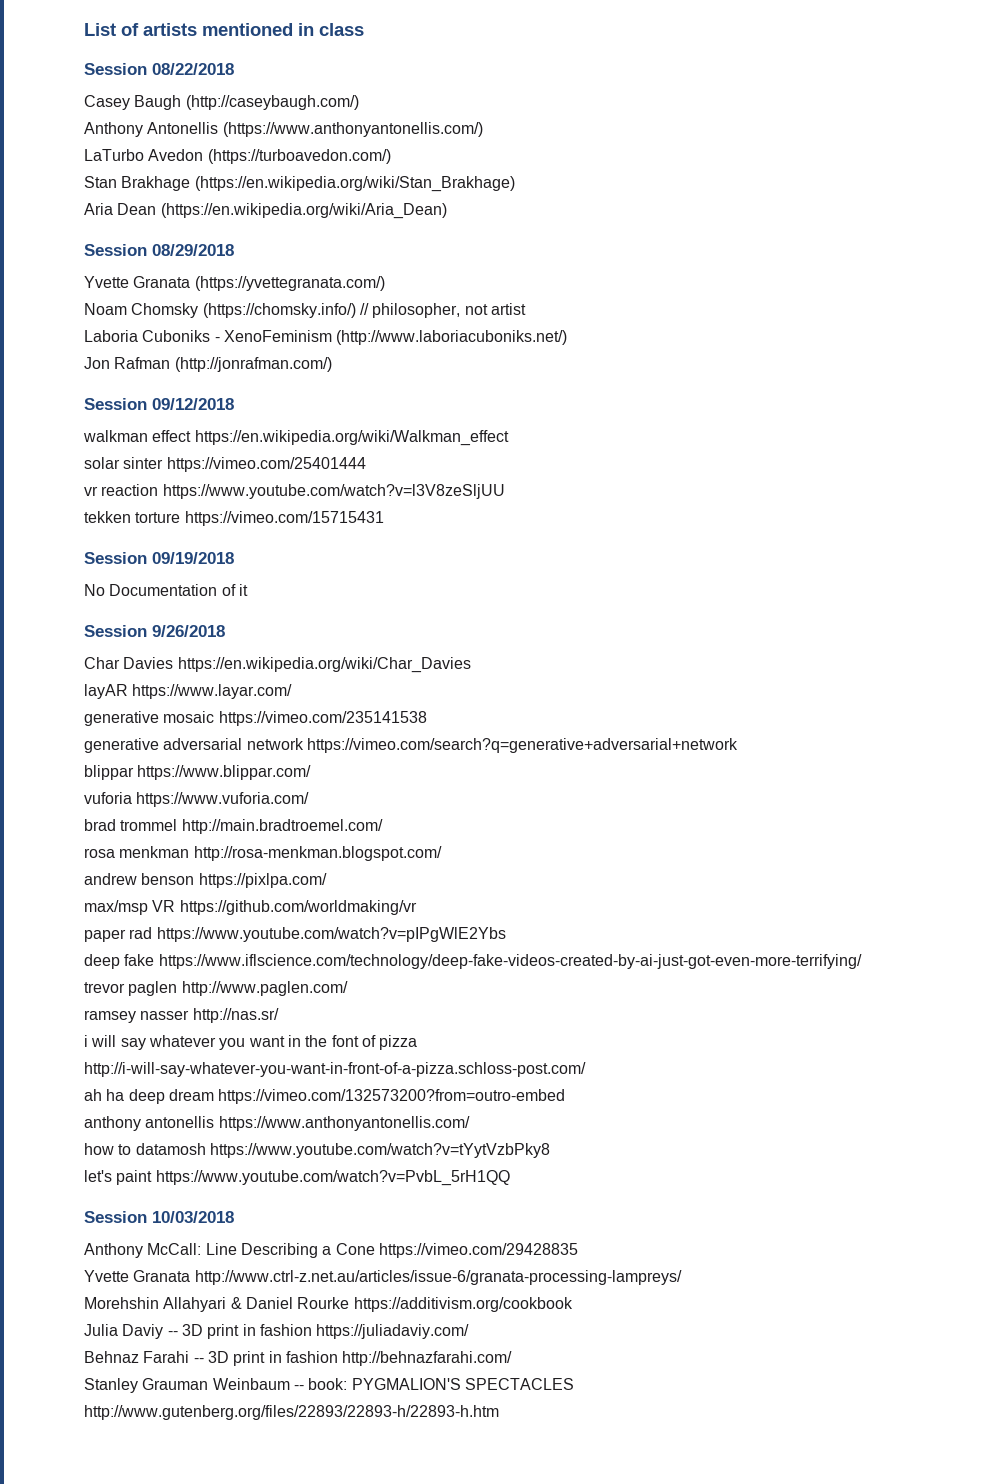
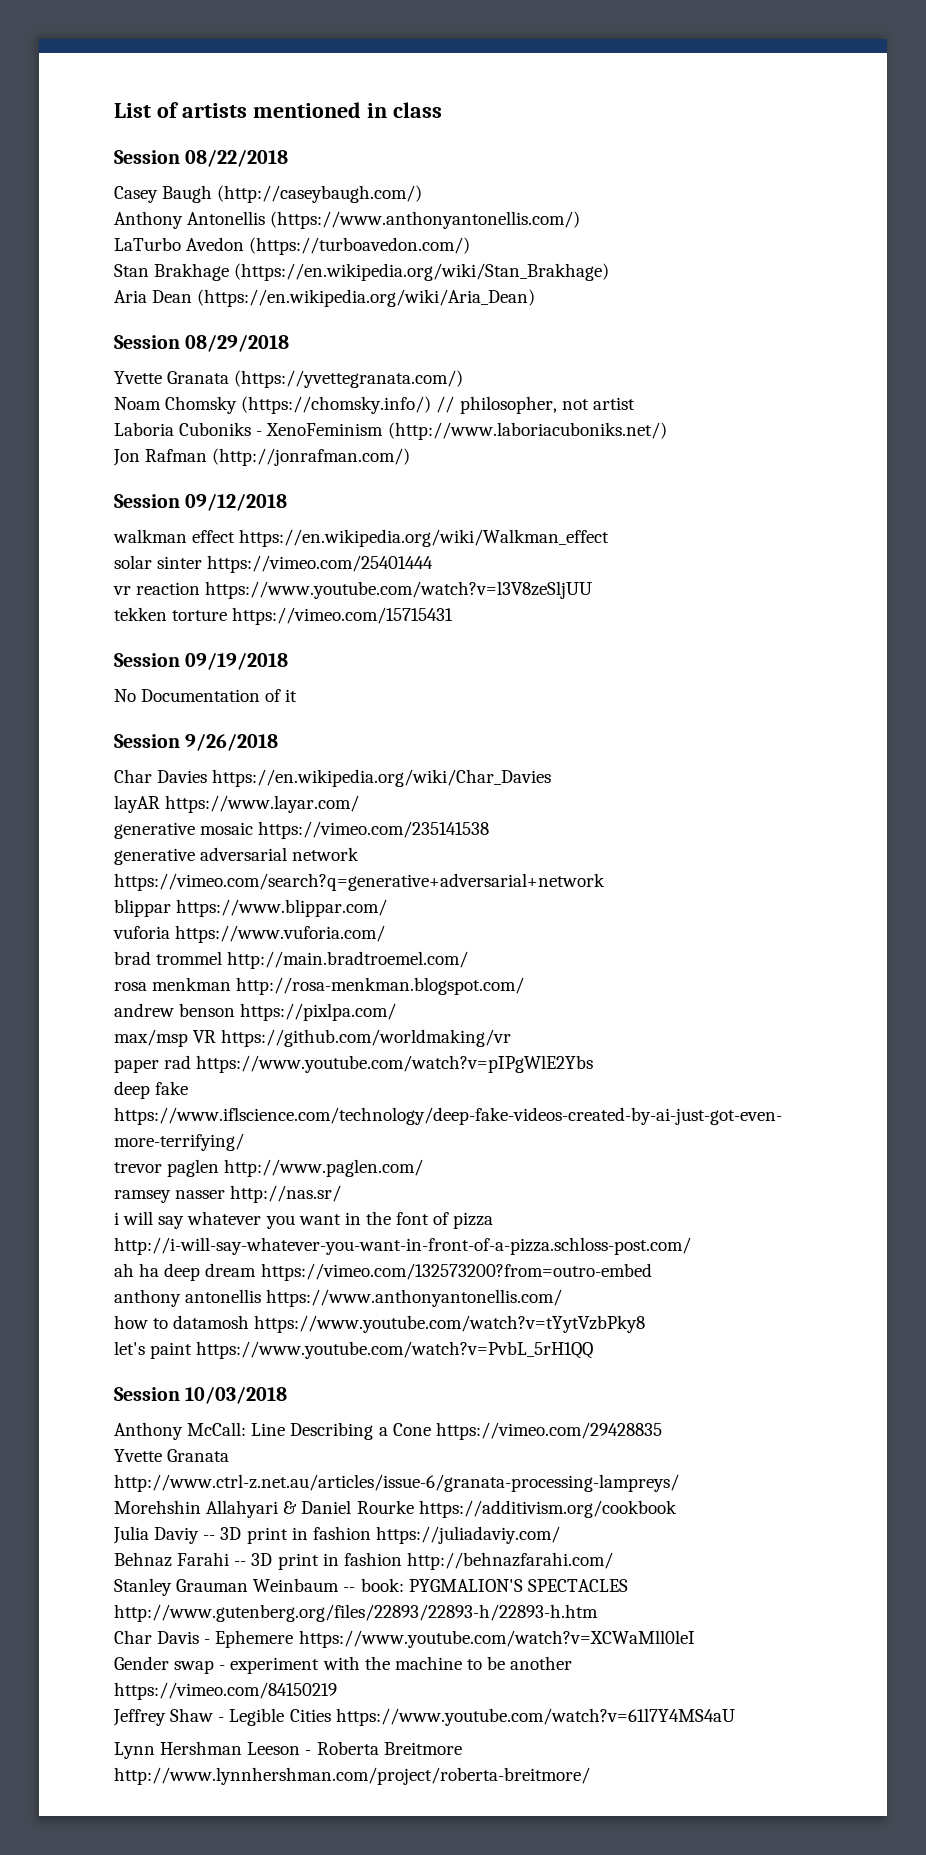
+ Char Davis - Ephemere https://www.youtube.com/watch?v=XCWaMll0leI
+ Gender swap - experiment with the machine to be another https://vimeo.com/84150219
+ Jeffrey Shaw - Legible Cities https://www.youtube.com/watch?v=61l7Y4MS4aU
+ Lynn Hershman Leeson - Roberta Breitmore http://www.lynnhershman.com/project/roberta-breitmore/

